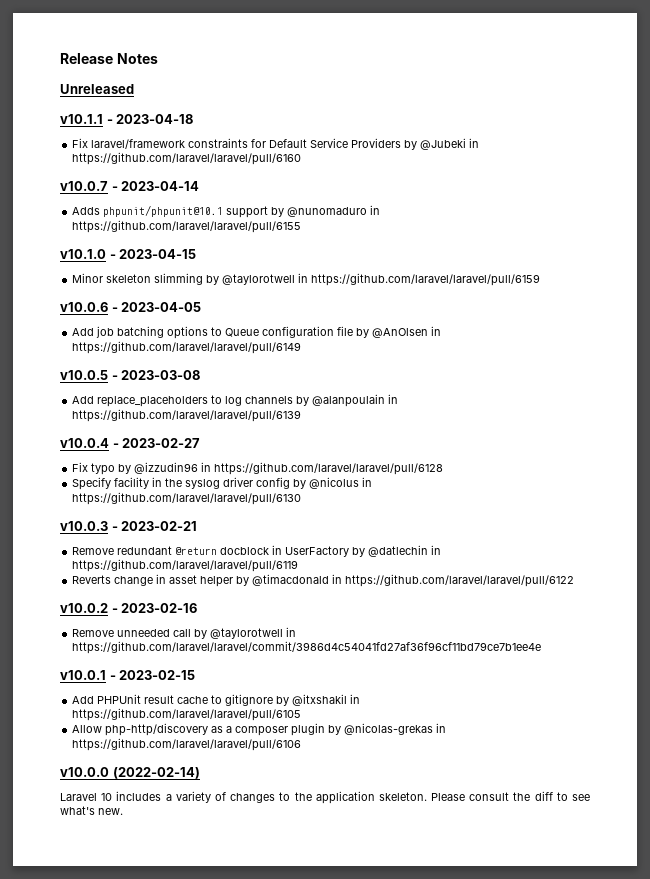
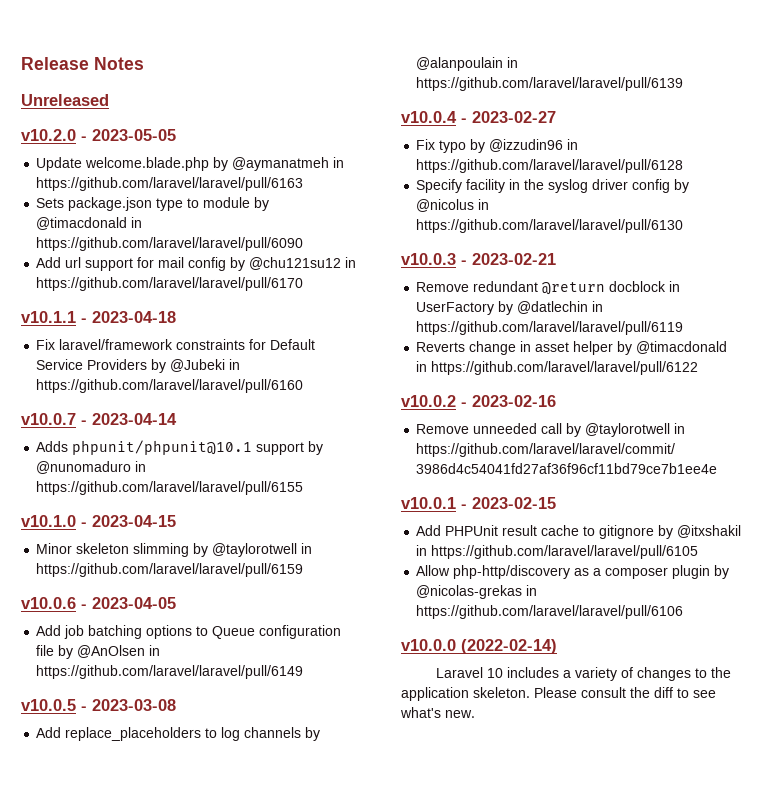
+ v10.2.0 - 2023-05-05
+ Update welcome.blade.php by @aymanatmeh in https://github.com/laravel/laravel/pull/6163
+ Sets package.json type to module by @timacdonald in https://github.com/laravel/laravel/pull/6090
+ Add url support for mail config by @chu121su12 in https://github.com/laravel/laravel/pull/6170

